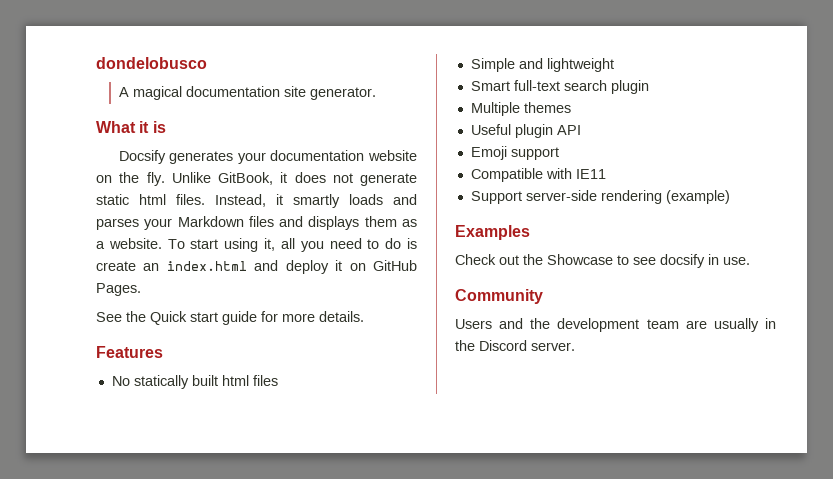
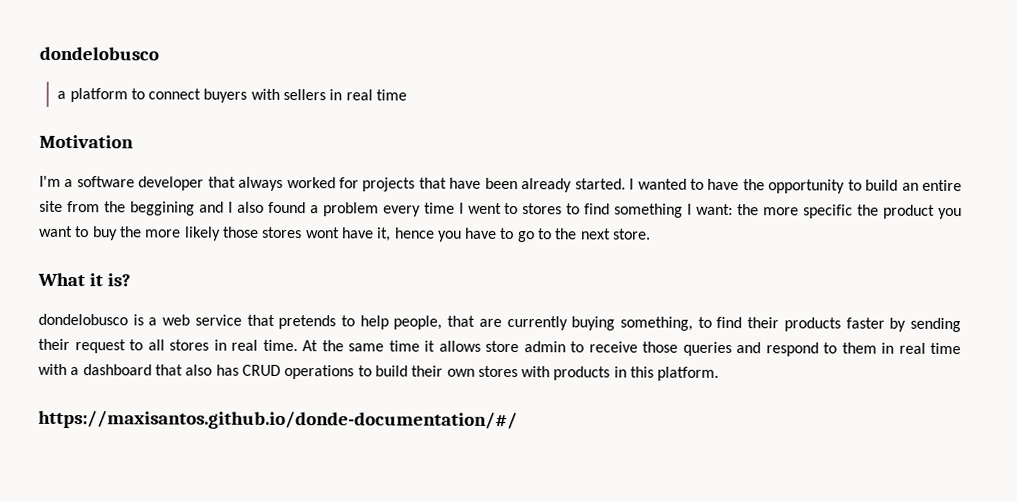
- A magical documentation site generator.
+ a platform to connect buyers with sellers in real time
+ Motivation
+ I'm a software developer that always worked for projects that have been already started. I wanted to have the opportunity to build an entire site from the beggining and I also found a problem every time I went to stores to find something I want: the more specific the product you want to buy the more likely those stores wont have it, hence you have to go to the next store.
- What it is
- Docsify generates your documentation website on the fly. Unlike GitBook, it does not generate static html files. Instead, it smartly loads and parses your Markdown files and displays them as a website. To start using it, all you need to do is create an index.html and deploy it on GitHub Pages.
- See the Quick start guide for more details.
- Features
- No statically built html files
- Simple and lightweight
- Smart full-text search plugin
- Multiple themes
- Useful plugin API
- Emoji support
- Compatible with IE11
- Support server-side rendering (example)
- Examples
- Check out the Showcase to see docsify in use.
- Community
- Users and the development team are usually in the Discord server.
+ What it is?
+ dondelobusco is a web service that pretends to help people, that are currently buying something, to find their products faster by sending their request to all stores in real time. At the same time it allows store admin to receive those queries and respond to them in real time with a dashboard that also has CRUD operations to build their own stores with products in this platform.
+ https://maxisantos.github.io/donde-documentation/#/

